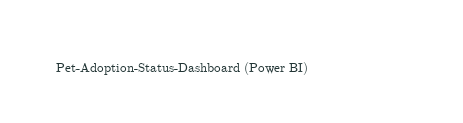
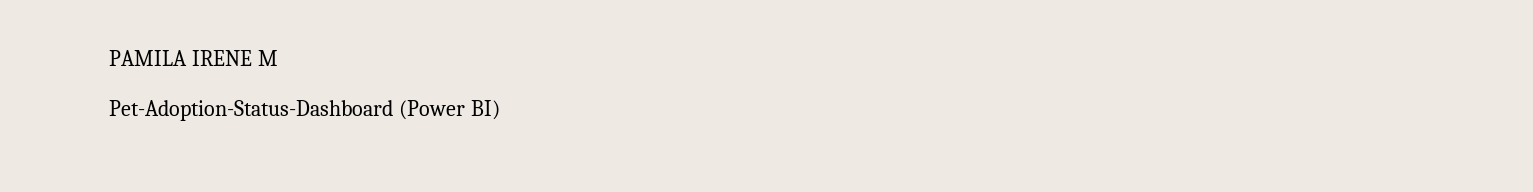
+ PAMILA IRENE M

